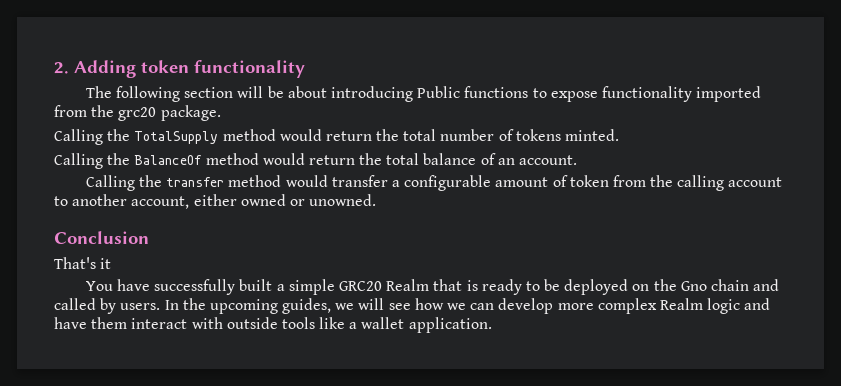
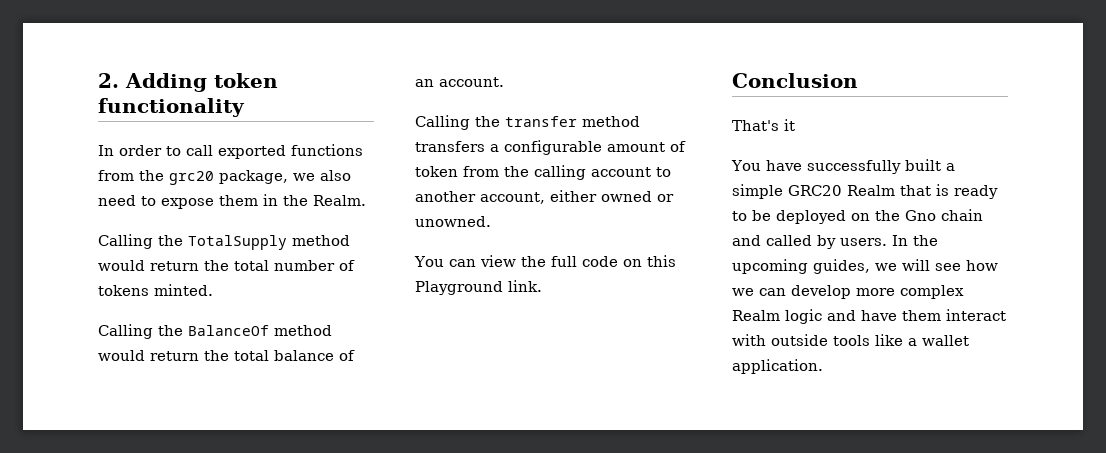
- The following section will be about introducing Public functions to expose functionality imported from the grc20 package.
+ In order to call exported functions from the grc20 package, we also need to expose them in the Realm.
- Calling the transfer method would transfer a configurable amount of token from the calling account to another account, either owned or unowned.
+ Calling the transfer method transfers a configurable amount of token from the calling account to another account, either owned or unowned.
+ You can view the full code on this Playground link.

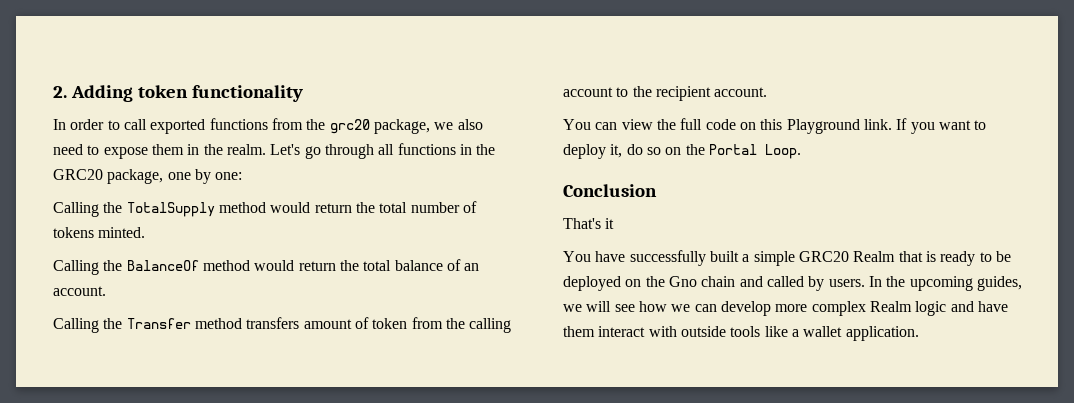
- In order to call exported functions from the grc20 package, we also need to expose them in the Realm.
+ In order to call exported functions from the grc20 package, we also need to expose them in the realm. Let's go through all functions in the GRC20 package, one by one:
- Calling the transfer method transfers a configurable amount of token from the calling account to another account, either owned or unowned.
+ Calling the Transfer method transfers amount of token from the calling account to the recipient account.
+ If you want to deploy it, do so on the Portal Loop.

